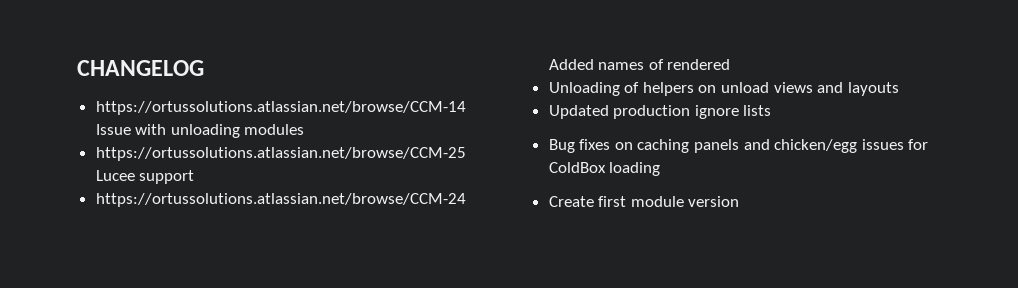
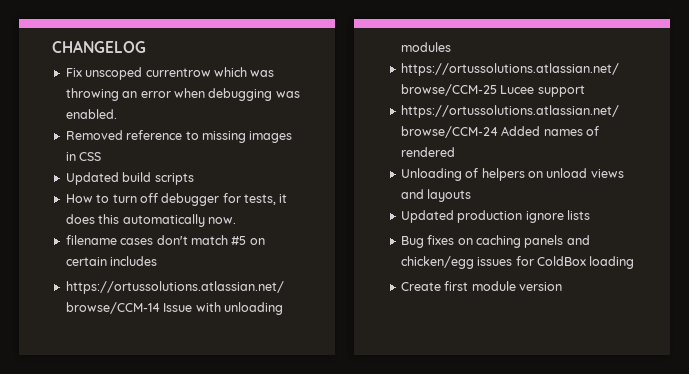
+ Fix unscoped currentrow which was throwing an error when debugging was enabled.
+ Removed reference to missing images in CSS
+ Updated build scripts
+ How to turn off debugger for tests, it does this automatically now.
+ filename cases don't match #5 on certain includes

